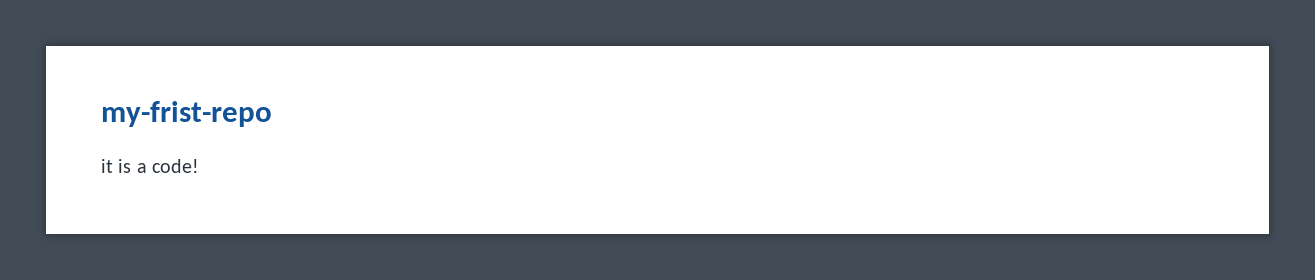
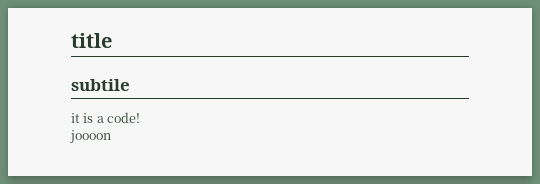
- my-frist-repo
+ title
+ subtile
+ joooon

